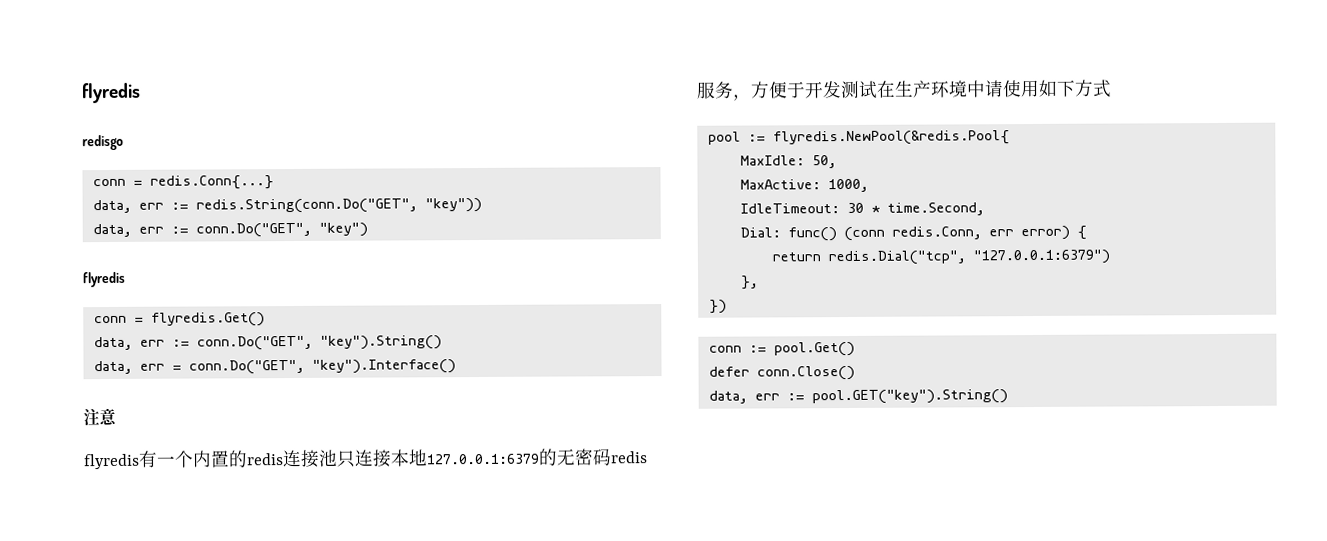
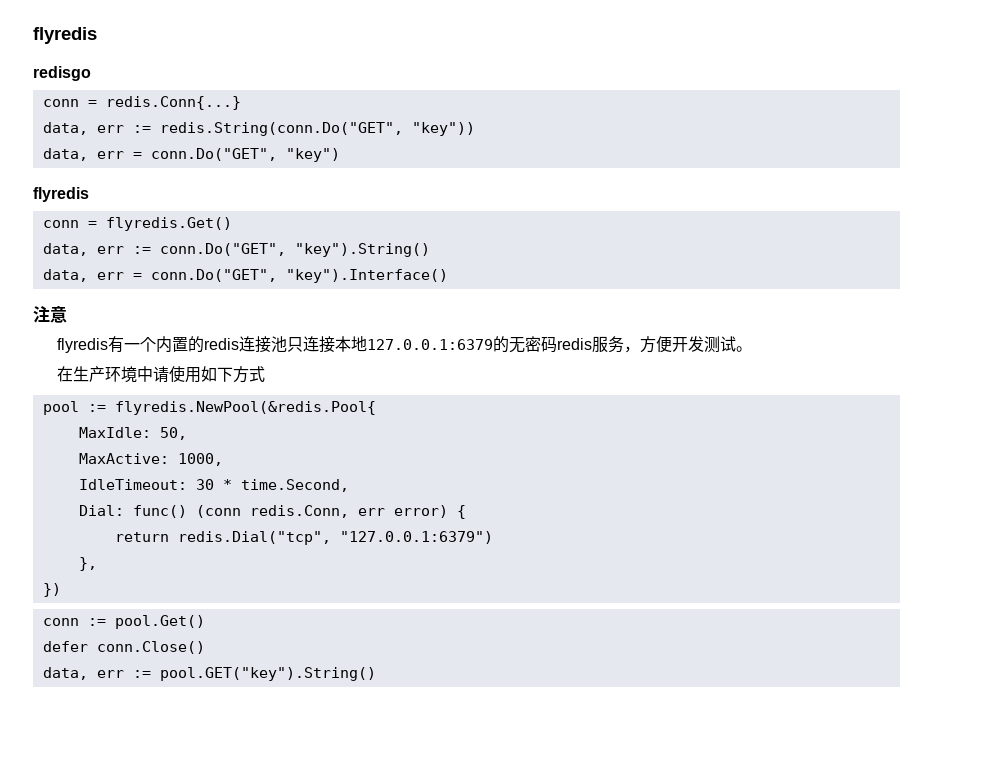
- data, err := conn.Do("GET", "key")
+ data, err = conn.Do("GET", "key")
- flyredis有一个内置的redis连接池只连接本地127.0.0.1:6379的无密码redis服务，方便于开发测试在生产环境中请使用如下方式
+ flyredis有一个内置的redis连接池只连接本地127.0.0.1:6379的无密码redis服务，方便开发测试。
+ 在生产环境中请使用如下方式

